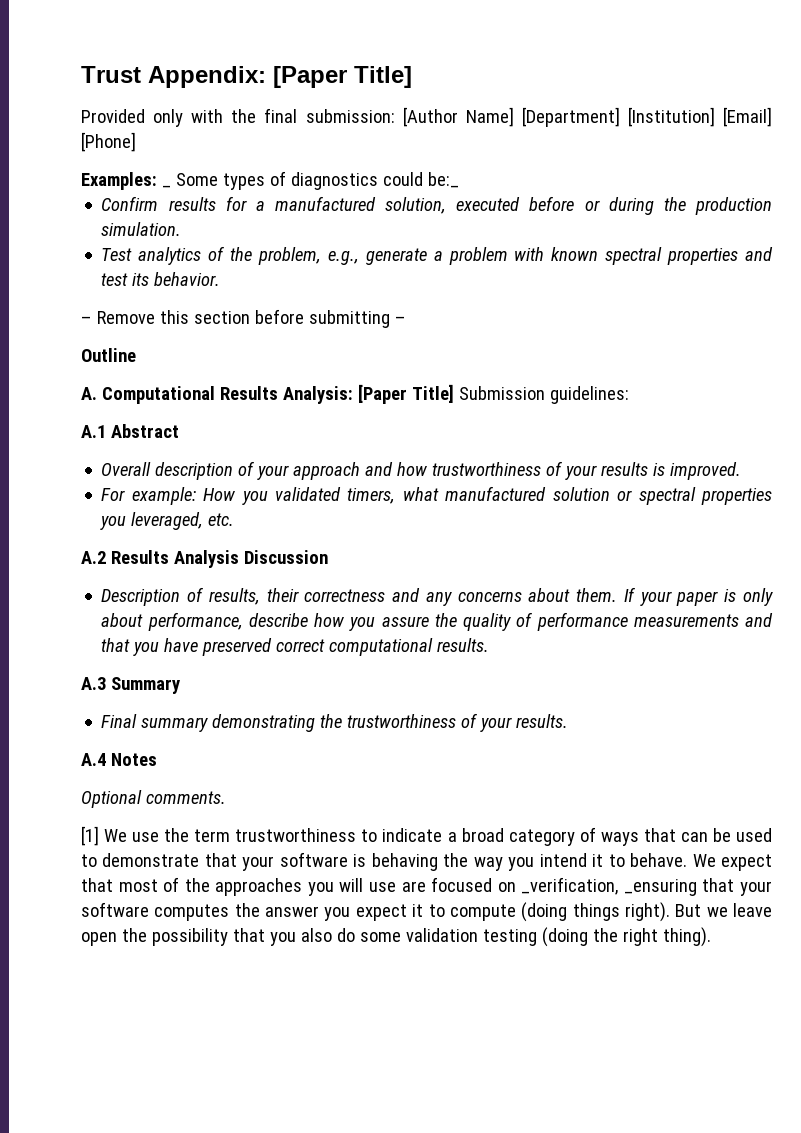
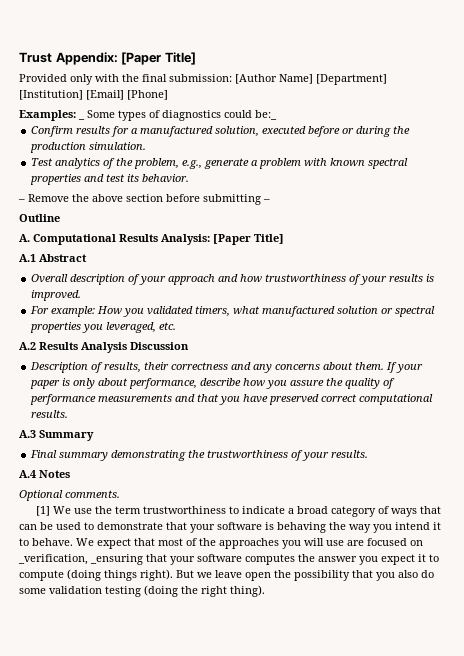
- – Remove this section before submitting –
+ – Remove the above section before submitting –
- A. Computational Results Analysis: [Paper Title] Submission guidelines:
+ A. Computational Results Analysis: [Paper Title]

